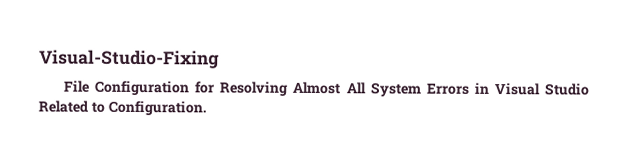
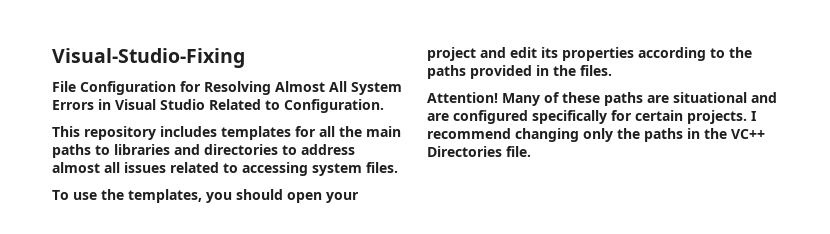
+ This repository includes templates for all the main paths to libraries and directories to address almost all issues related to accessing system files.
+ To use the templates, you should open your project and edit its properties according to the paths provided in the files.
+ Attention! Many of these paths are situational and are configured specifically for certain projects. I recommend changing only the paths in the VC++ Directories file.

